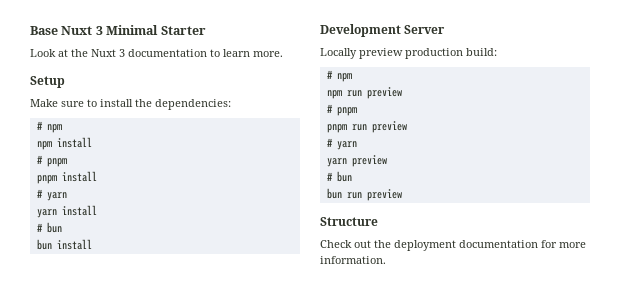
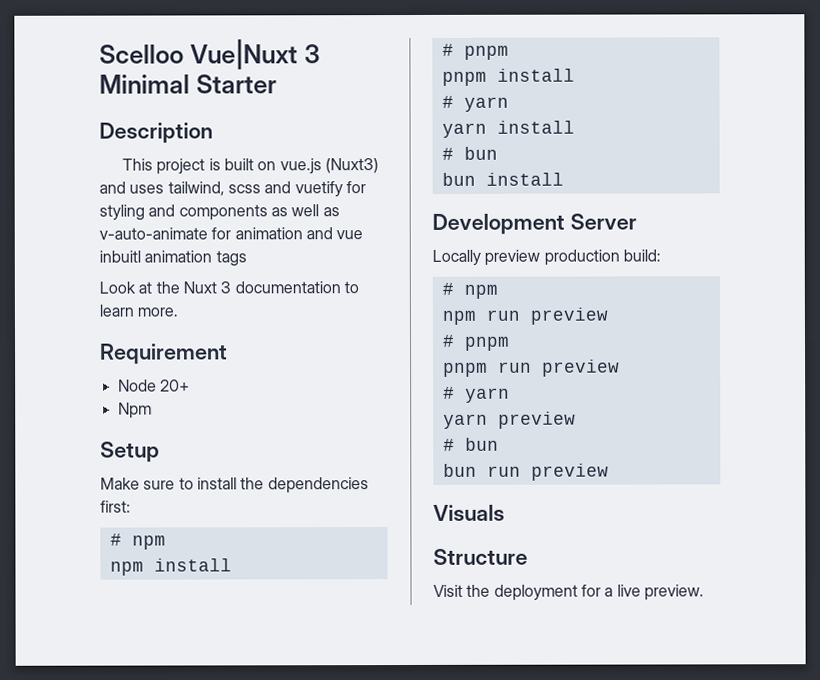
- Base Nuxt 3 Minimal Starter
+ Scelloo Vue|Nuxt 3 Minimal Starter
+ Description
+ This project is built on vue.js (Nuxt3) and uses tailwind, scss and vuetify for styling and components as well as v-auto-animate for animation and vue inbuitl animation tags
+ Requirement
+ Node 20+
+ Npm
- Make sure to install the dependencies:
+ Make sure to install the dependencies first:
+ Visuals
- Check out the deployment documentation for more information.
+ Visit the deployment for a live preview.

